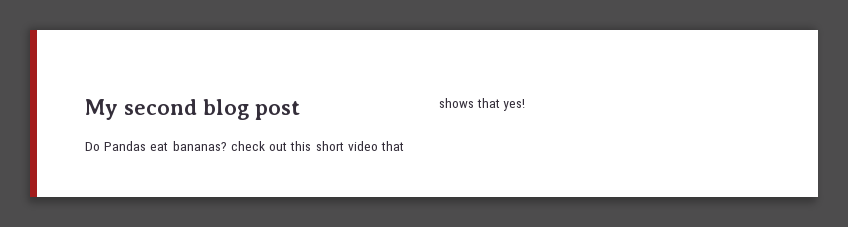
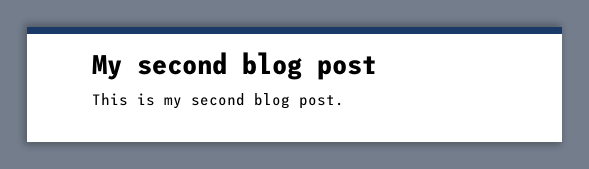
- Do Pandas eat bananas? check out this short video that shows that yes!
+ This is my second blog post.

